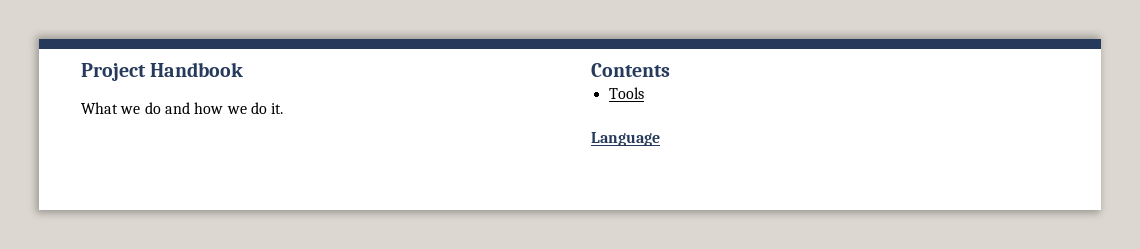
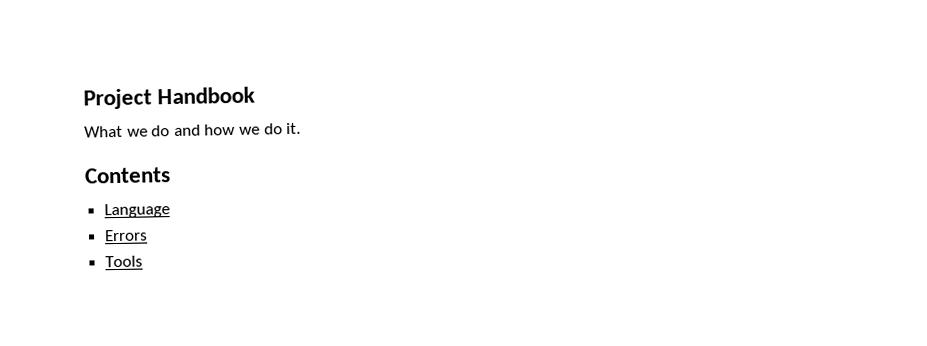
+ Language
+ Errors
- Language

